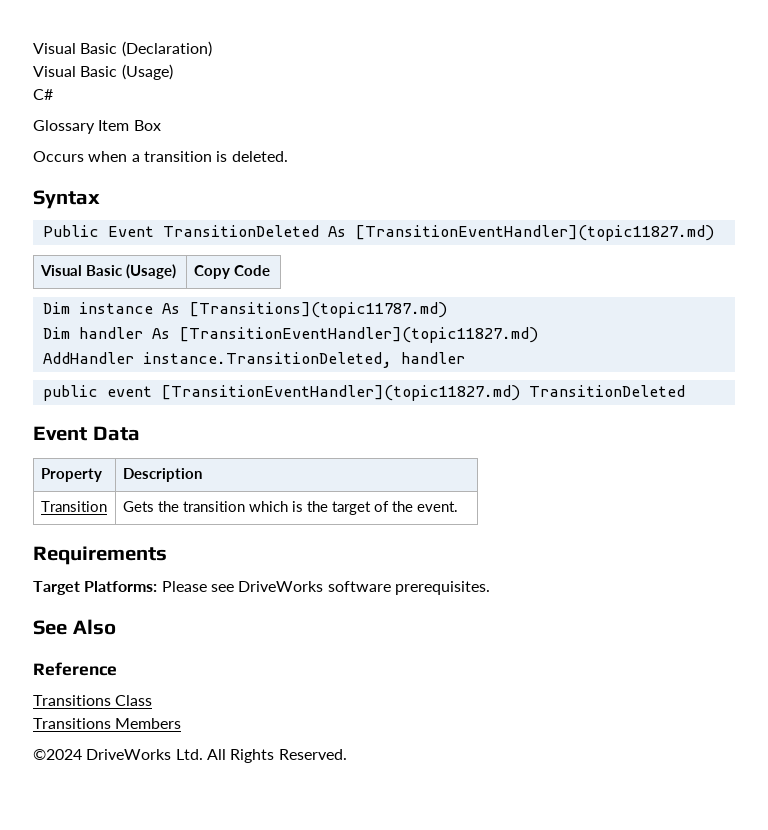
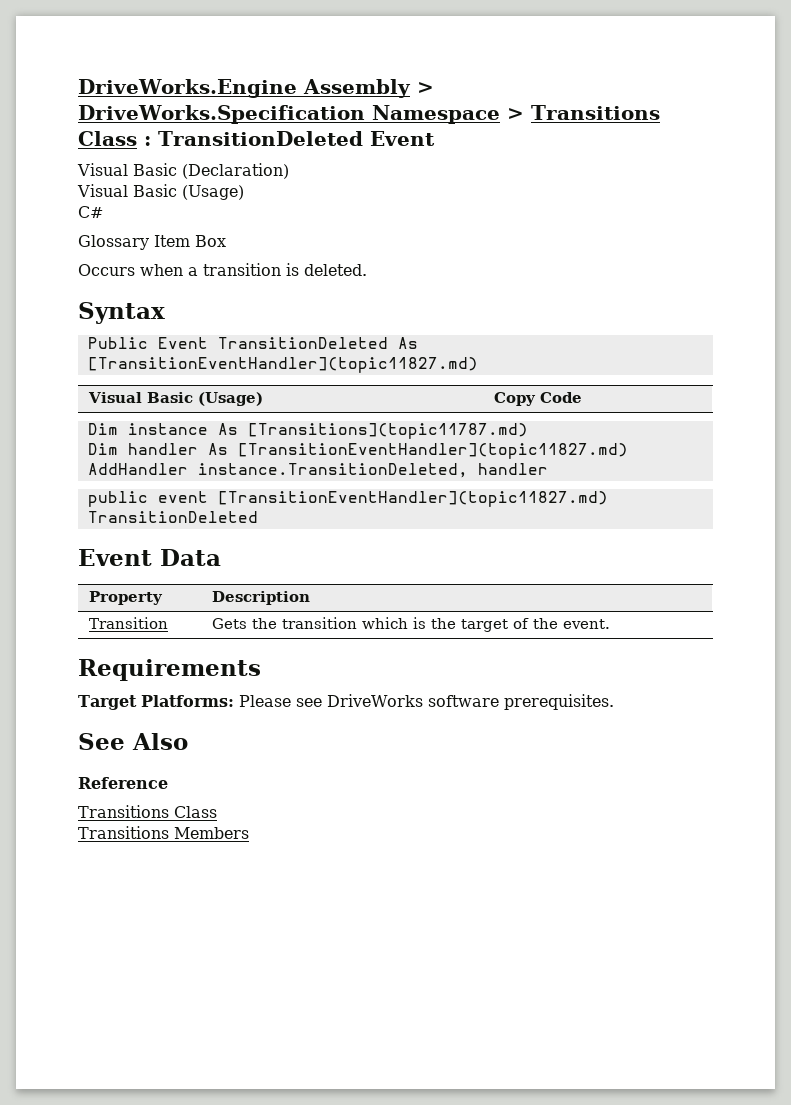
+ DriveWorks.Engine Assembly > DriveWorks.Specification Namespace > Transitions Class : TransitionDeleted Event
- ©2024 DriveWorks Ltd. All Rights Reserved.

